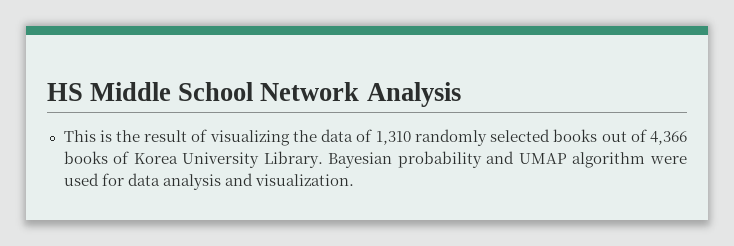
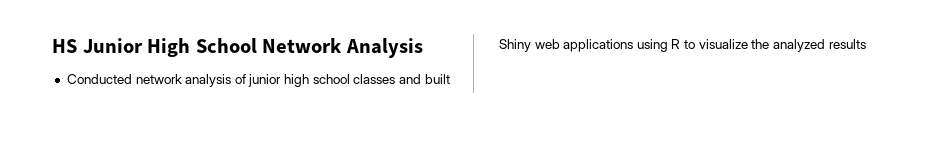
- HS Middle School Network Analysis
+ HS Junior High School Network Analysis
- This is the result of visualizing the data of 1,310 randomly selected books out of 4,366 books of Korea University Library. Bayesian probability and UMAP algorithm were used for data analysis and visualization.
+ Conducted network analysis of junior high school classes and built Shiny web applications using R to visualize the analyzed results

